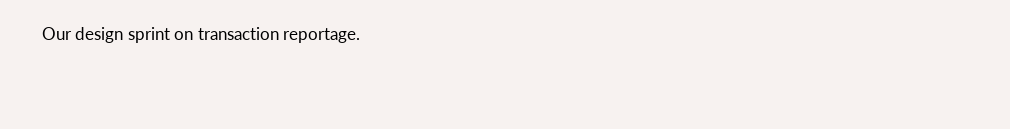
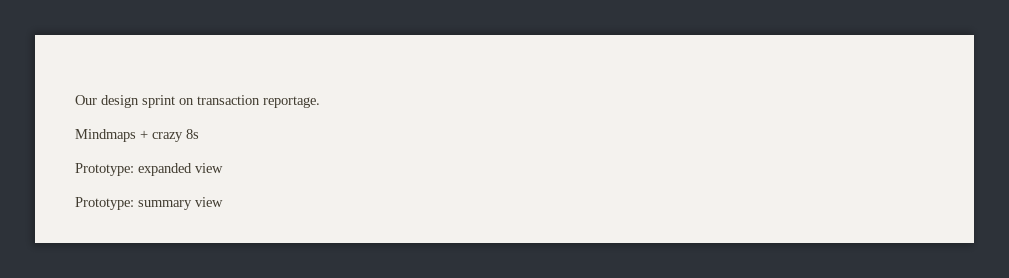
+ Mindmaps + crazy 8s
+ Prototype: expanded view
+ Prototype: summary view

